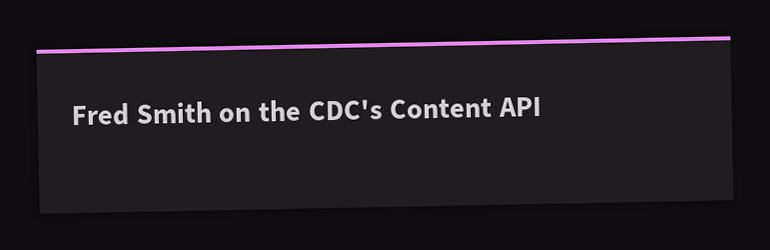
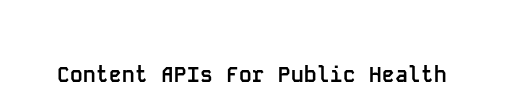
- Fred Smith on the CDC's Content API
+ Content APIs For Public Health

